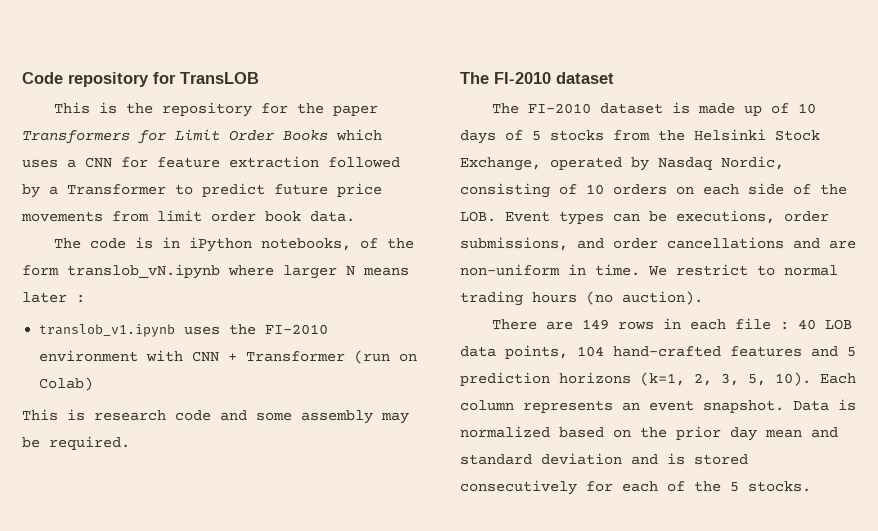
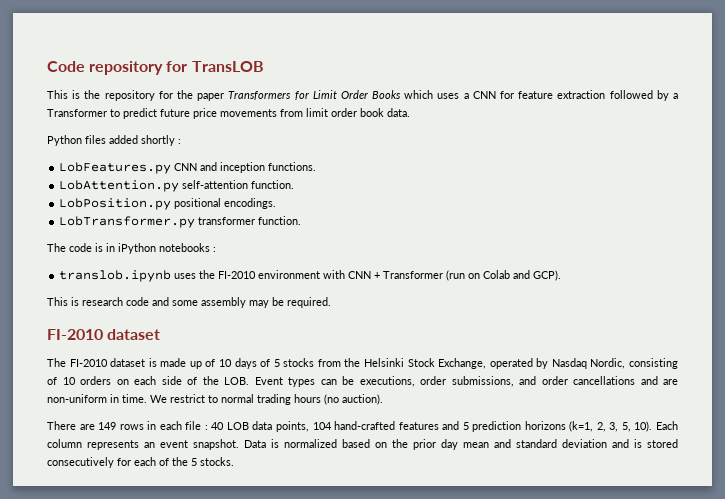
+ Python files added shortly :
+ LobFeatures.py CNN and inception functions.
+ LobAttention.py self-attention function.
+ LobPosition.py positional encodings.
+ LobTransformer.py transformer function.
- The code is in iPython notebooks, of the form translob_vN.ipynb where larger N means later :
- translob_v1.ipynb uses the FI-2010 environment with CNN + Transformer (run on Colab)
+ The code is in iPython notebooks :
+ translob.ipynb uses the FI-2010 environment with CNN + Transformer (run on Colab and GCP).
  This is research code and some assembly may be required.
- The FI-2010 dataset
+ FI-2010 dataset

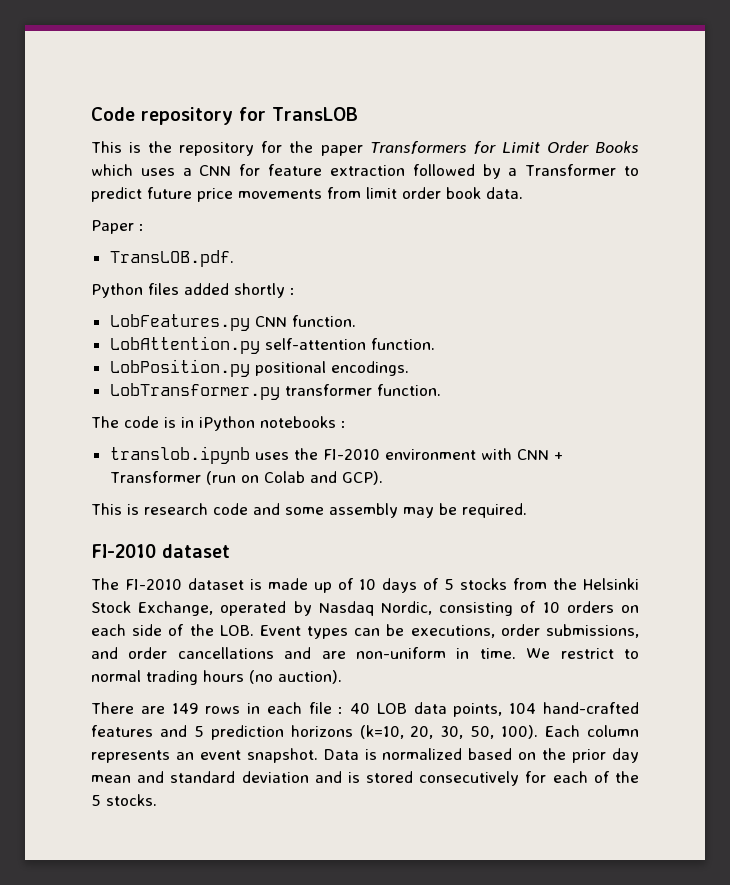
+ Paper :
+ TransLOB.pdf.
- LobFeatures.py CNN and inception functions.
+ LobFeatures.py CNN function.
- There are 149 rows in each file : 40 LOB data points, 104 hand-crafted features and 5 prediction horizons (k=1, 2, 3, 5, 10).
+ There are 149 rows in each file : 40 LOB data points, 104 hand-crafted features and 5 prediction horizons (k=10, 20, 30, 50, 100).

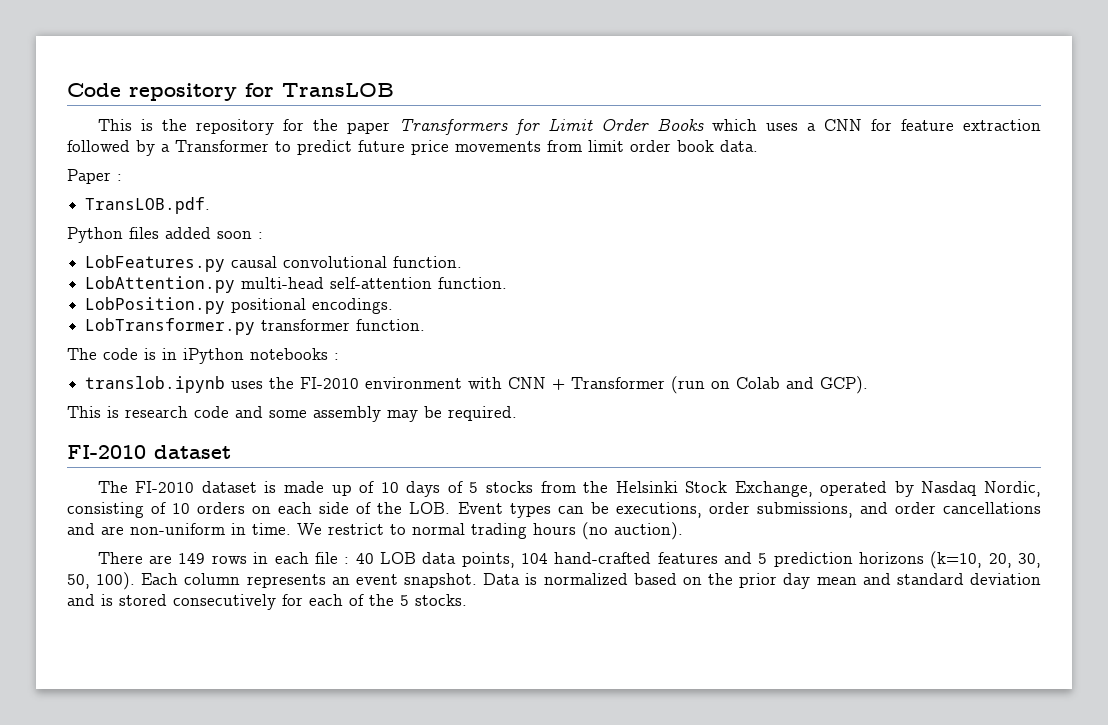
- Python files added shortly :
+ Python files added soon :
- LobFeatures.py CNN function.
+ LobFeatures.py causal convolutional function.
- LobAttention.py self-attention function.
+ LobAttention.py multi-head self-attention function.

